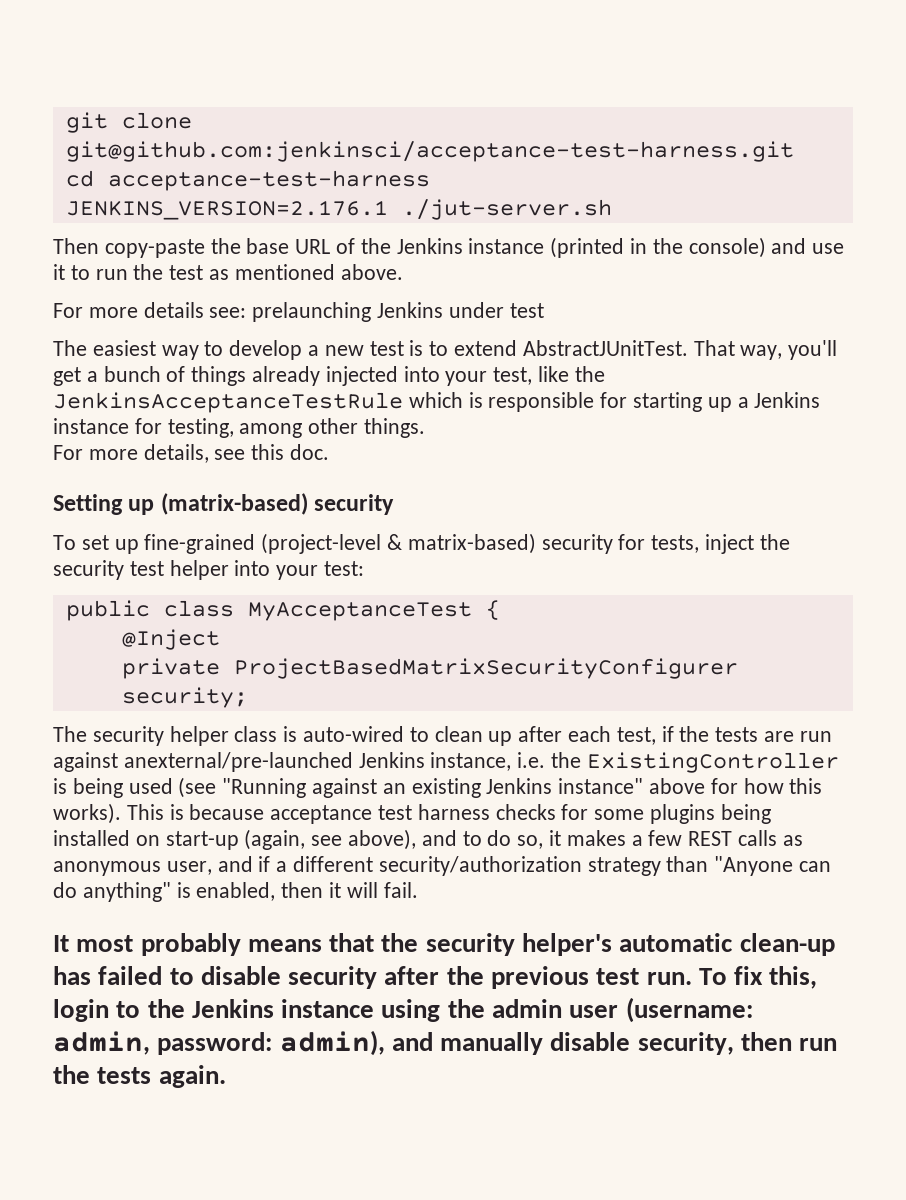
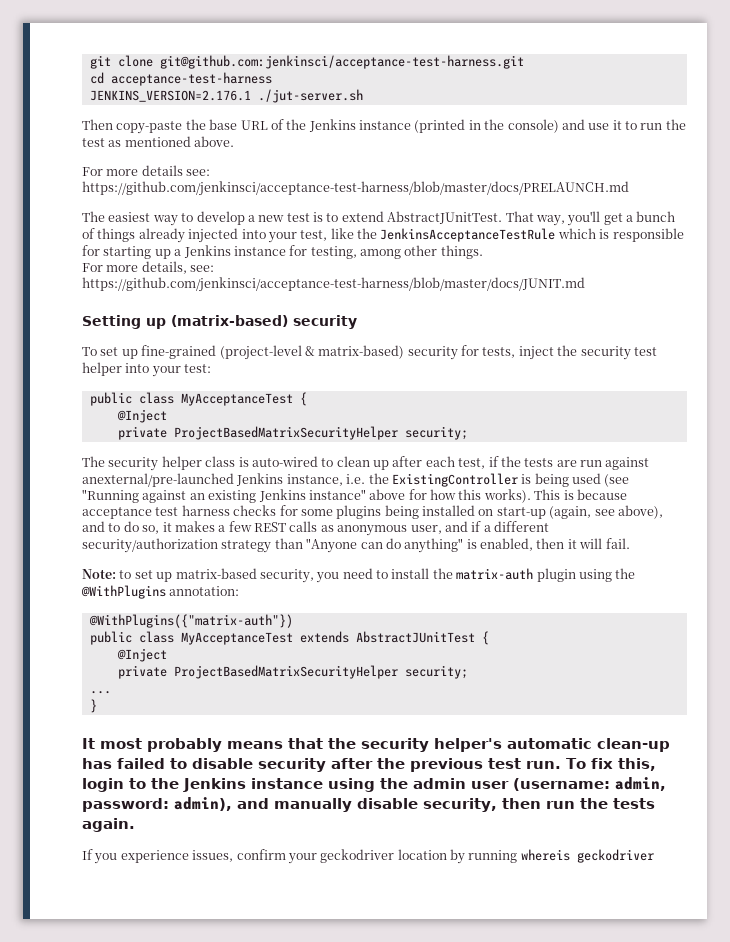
- For more details see: prelaunching Jenkins under test
+ For more details see: https://github.com/jenkinsci/acceptance-test-harness/blob/master/docs/PRELAUNCH.md
- For more details, see this doc.
+ For more details, see: https://github.com/jenkinsci/acceptance-test-harness/blob/master/docs/JUNIT.md
  public class MyAcceptanceTest {
  @Inject
- private ProjectBasedMatrixSecurityConfigurer security;
+ private ProjectBasedMatrixSecurityHelper security;
+ Note: to set up matrix-based security, you need to install the matrix-auth plugin using the @WithPlugins annotation:
+ @WithPlugins({"matrix-auth"})
+ public class MyAcceptanceTest extends AbstractJUnitTest {
+ @Inject
+ private ProjectBasedMatrixSecurityHelper security;
+ ...
+ }
+ If you experience issues, confirm your geckodriver location by running whereis geckodriver

